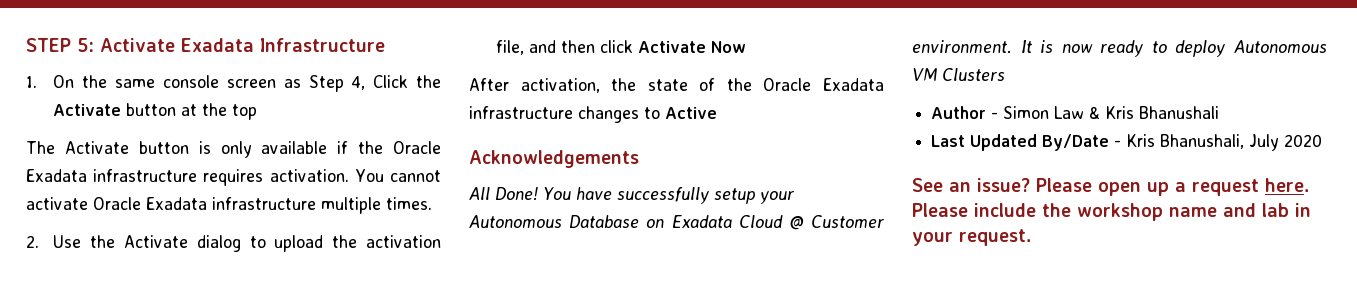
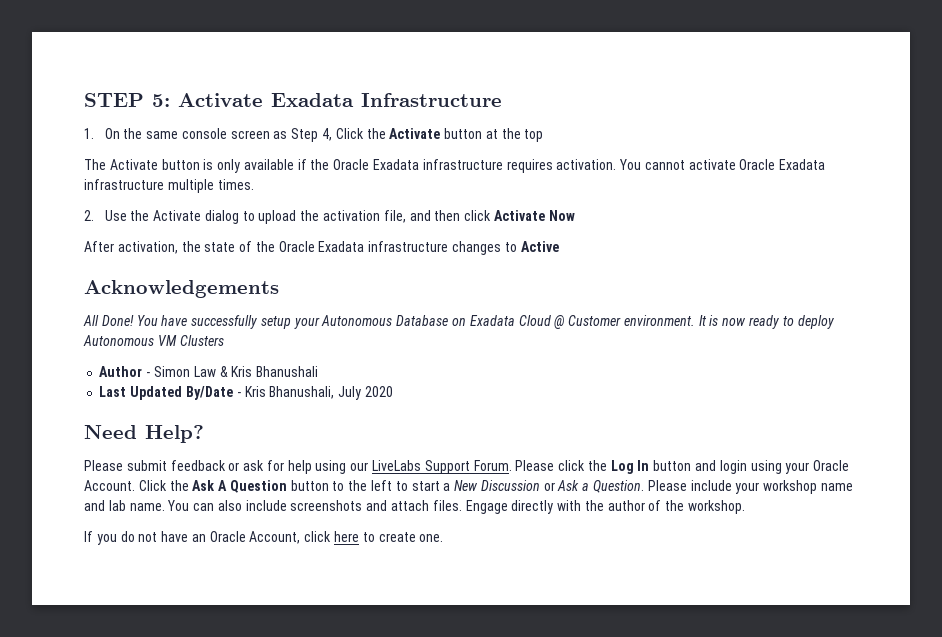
- See an issue? Please open up a request here.
+ Need Help?
+ Please submit feedback or ask for help using our LiveLabs Support Forum. Please click the Log In button and login using your Oracle Account. Click the Ask A Question button to the left to start a New Discussion or Ask a Question.
- Please include the workshop name and lab in your request.
+ Please include your workshop name and lab name. You can also include screenshots and attach files. Engage directly with the author of the workshop.
+ If you do not have an Oracle Account, click here to create one.

